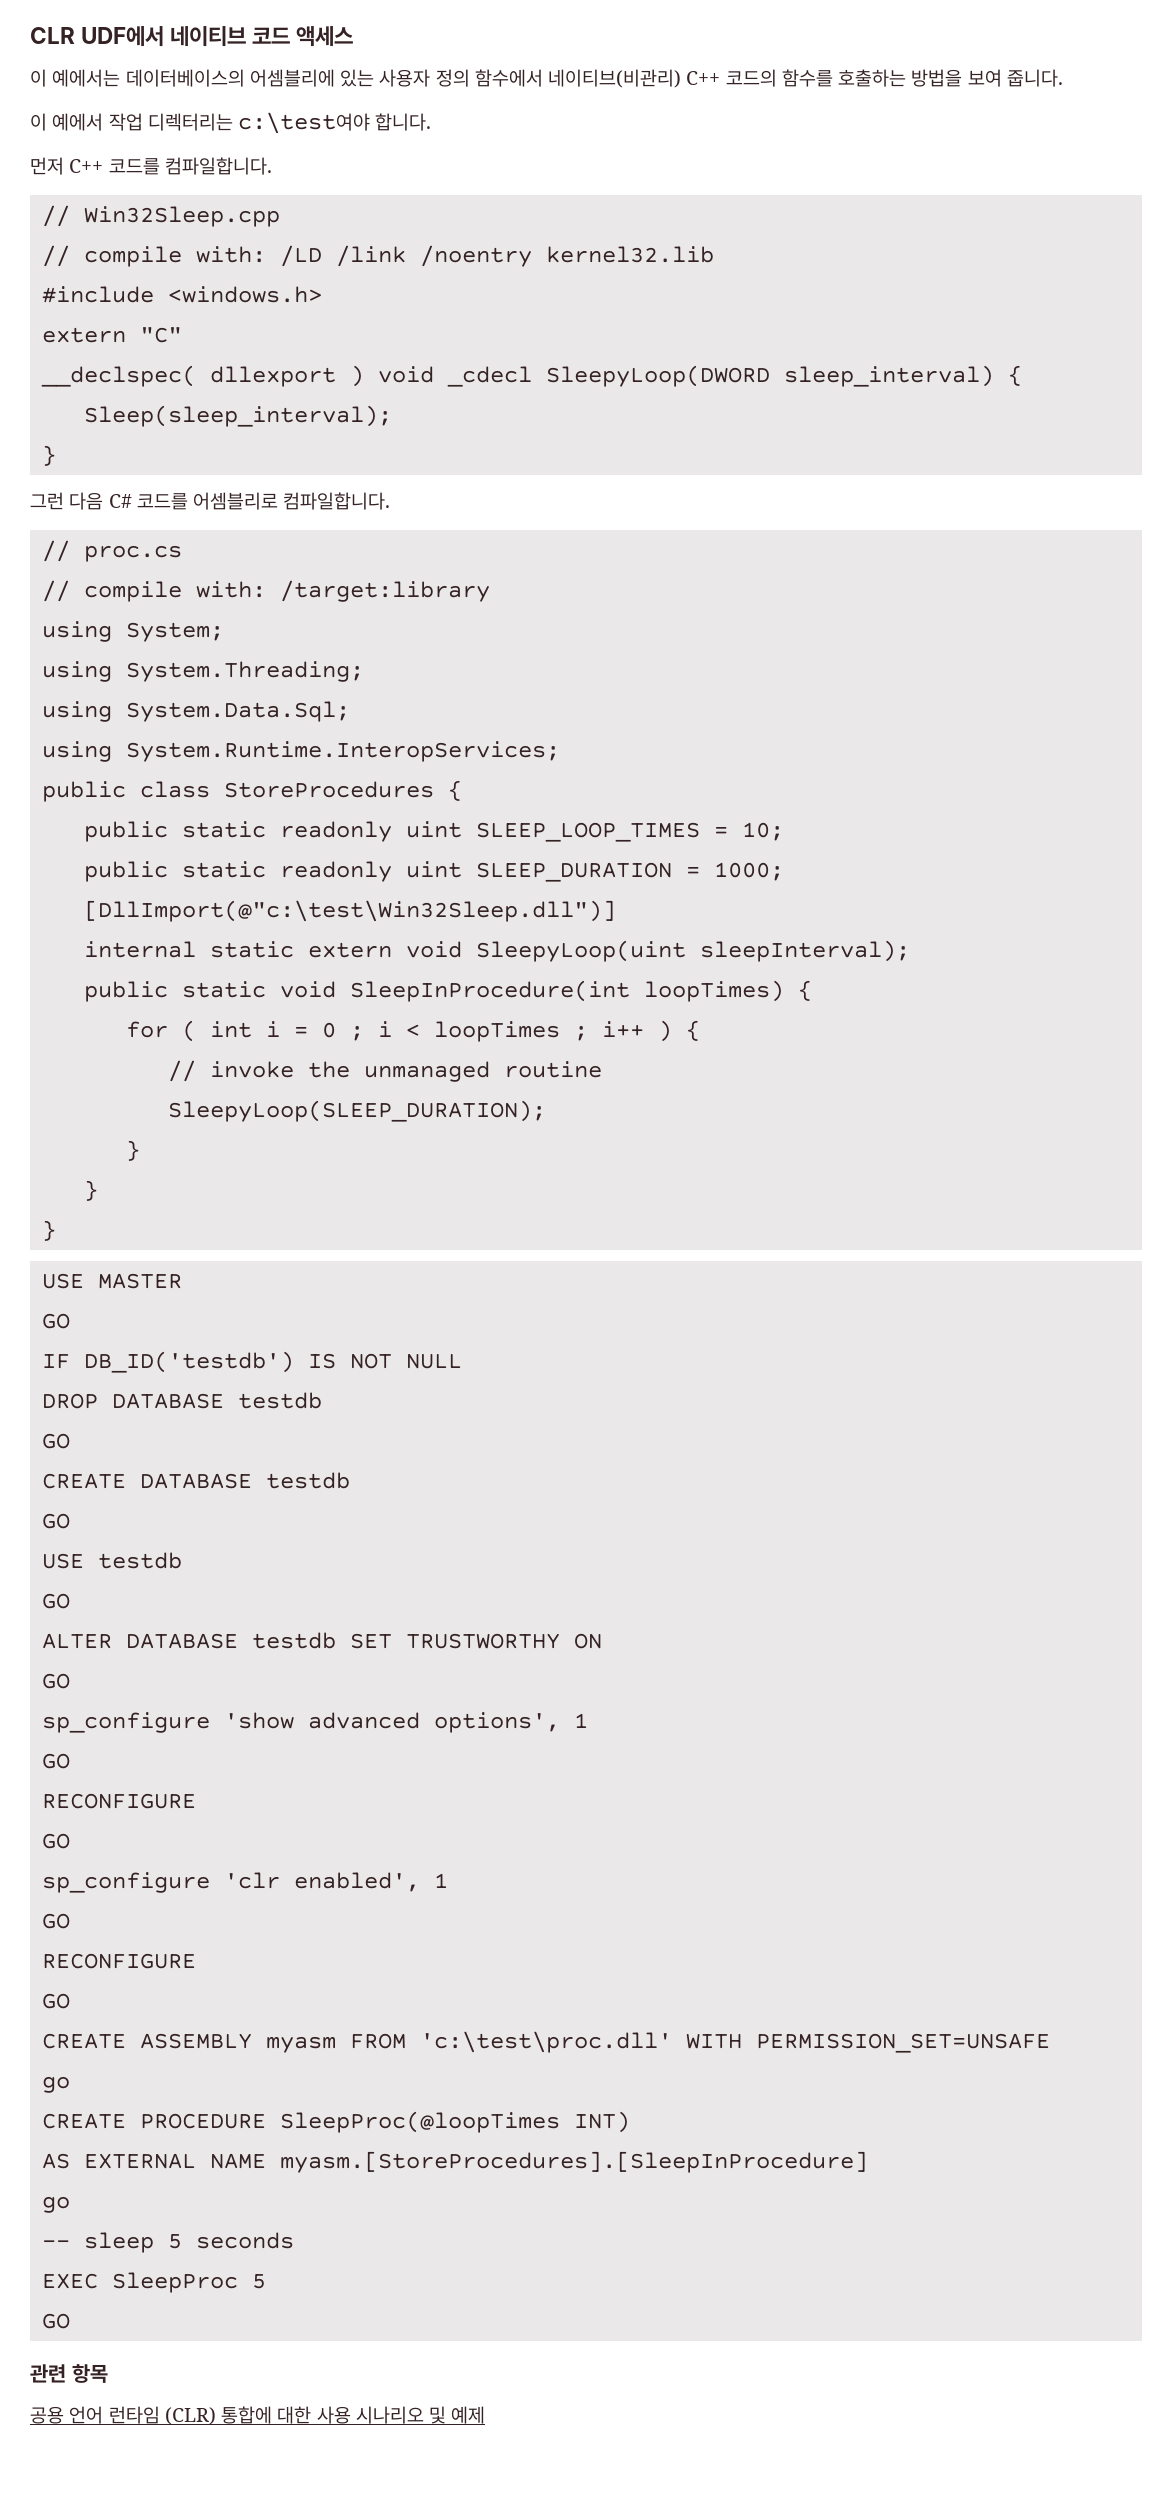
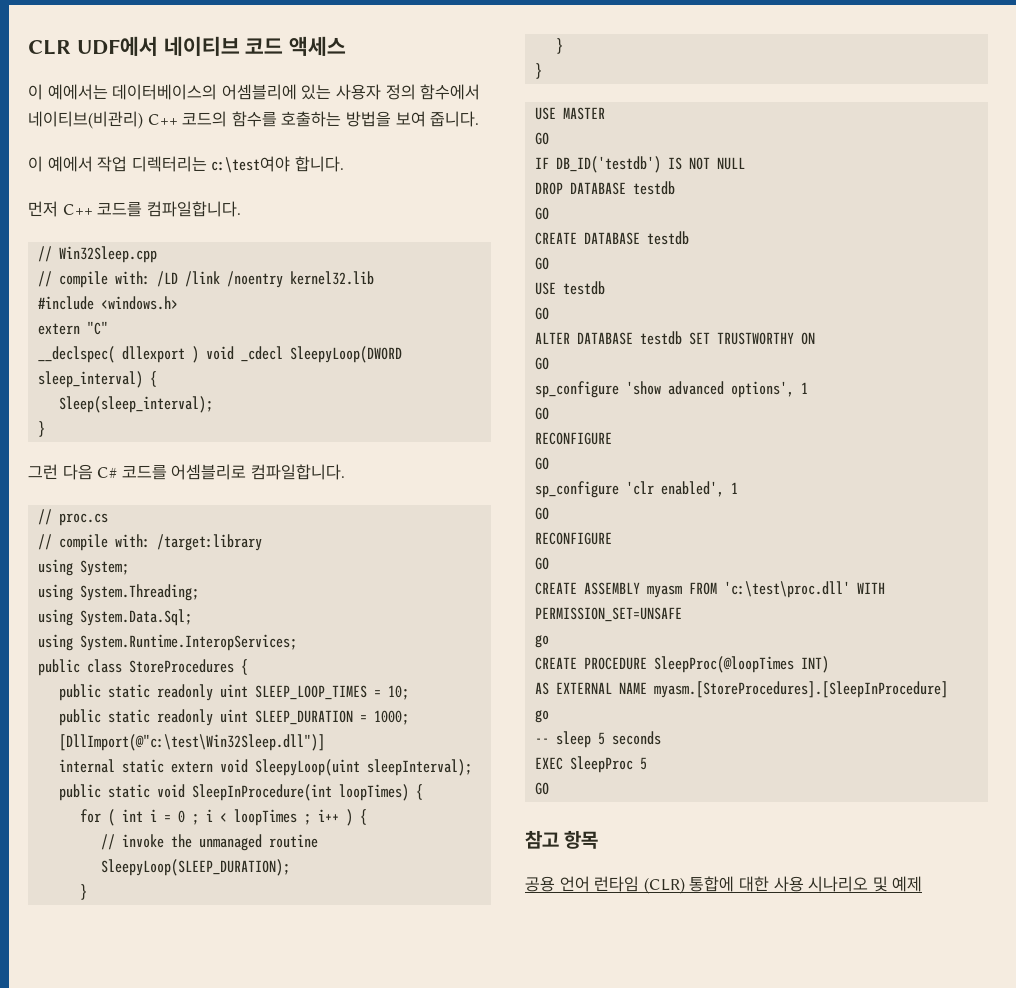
- 관련 항목
+ 참고 항목

